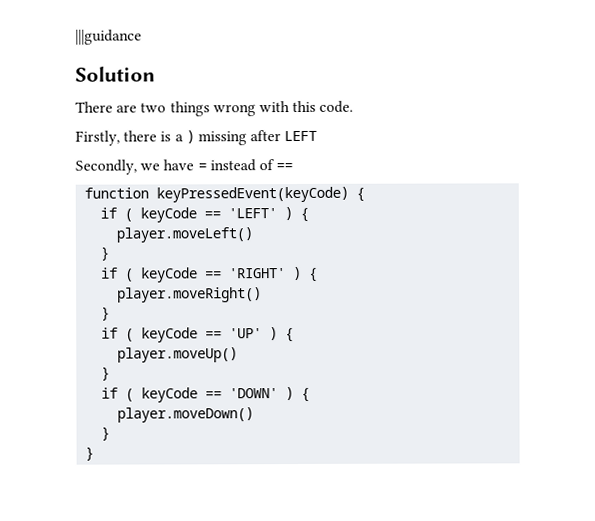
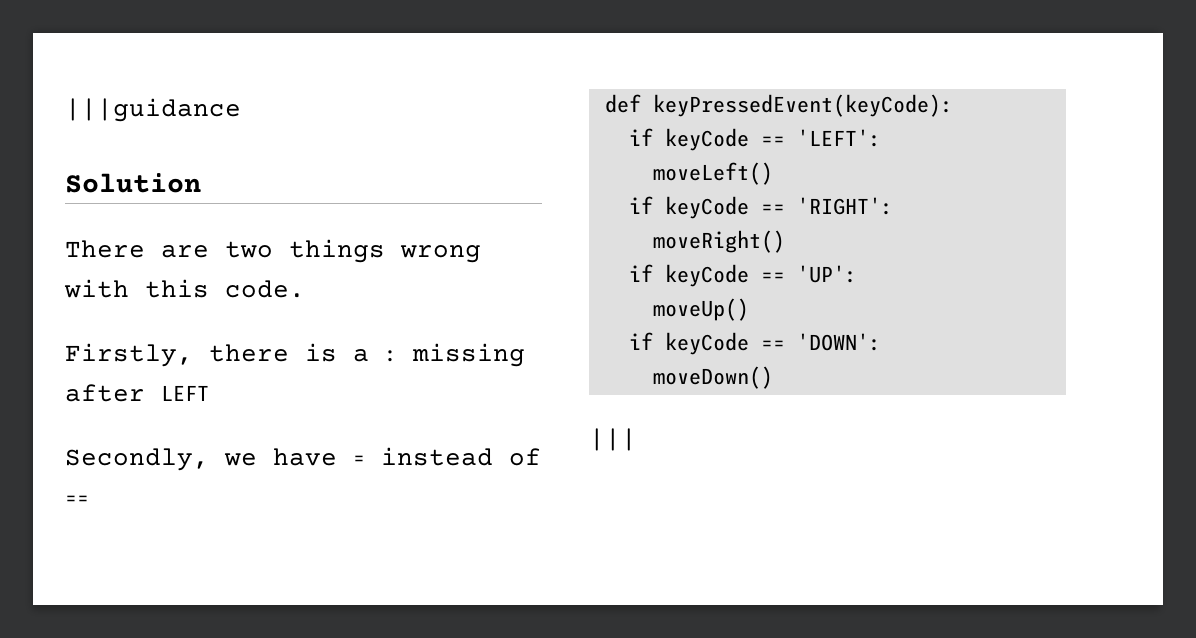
- Firstly, there is a ) missing after LEFT
+ Firstly, there is a : missing after LEFT
- function keyPressedEvent(keyCode) {
- if ( keyCode == 'LEFT' ) {
- player.moveLeft()
- }
- if ( keyCode == 'RIGHT' ) {
- player.moveRight()
- }
- if ( keyCode == 'UP' ) {
- player.moveUp()
- }
- if ( keyCode == 'DOWN' ) {
- player.moveDown()
- }
- }
+ def keyPressedEvent(keyCode):
+ if keyCode == 'LEFT':
+ moveLeft()
+ if keyCode == 'RIGHT':
+ moveRight()
+ if keyCode == 'UP':
+ moveUp()
+ if keyCode == 'DOWN':
+ moveDown()
+ |||

